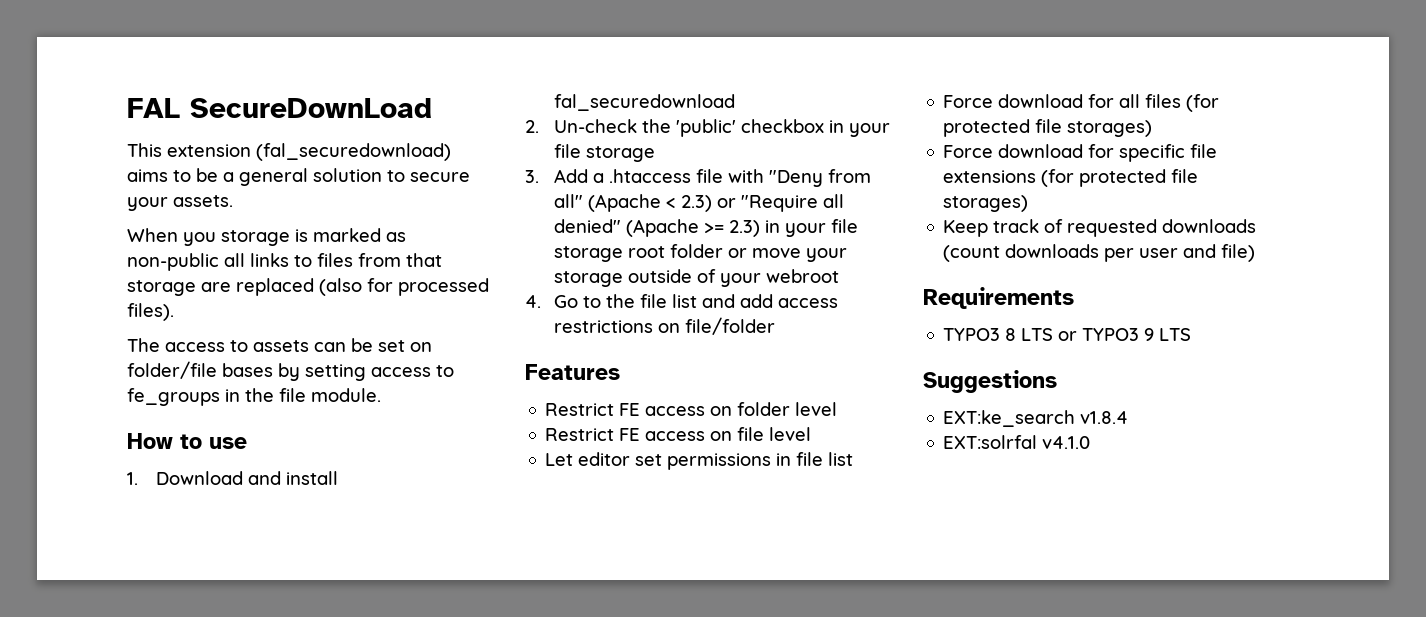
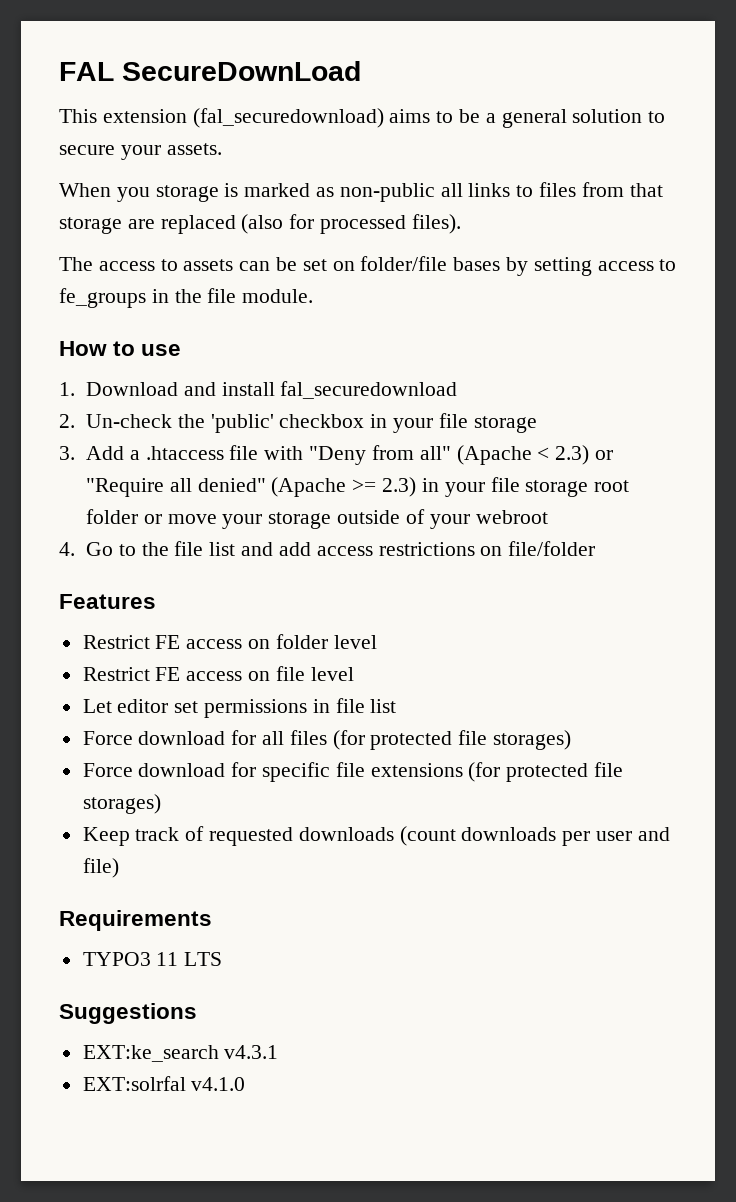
- TYPO3 8 LTS or TYPO3 9 LTS
+ TYPO3 11 LTS
- EXT:ke_search v1.8.4
+ EXT:ke_search v4.3.1

